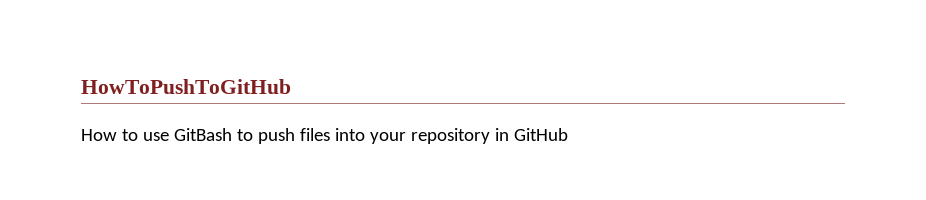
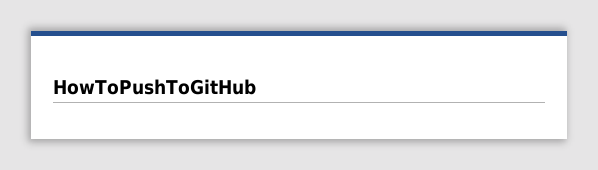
- How to use GitBash to push files into your repository in GitHub

